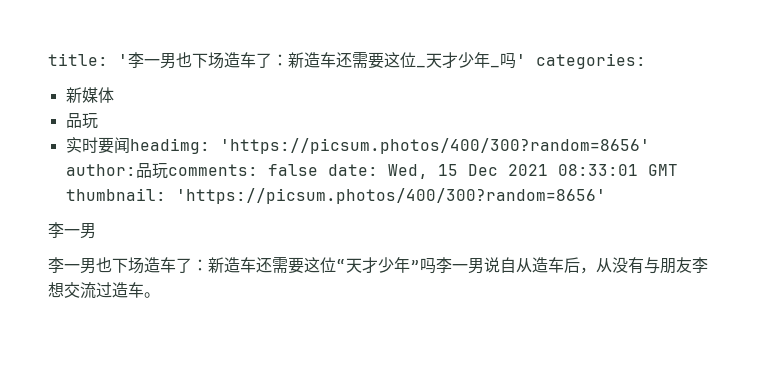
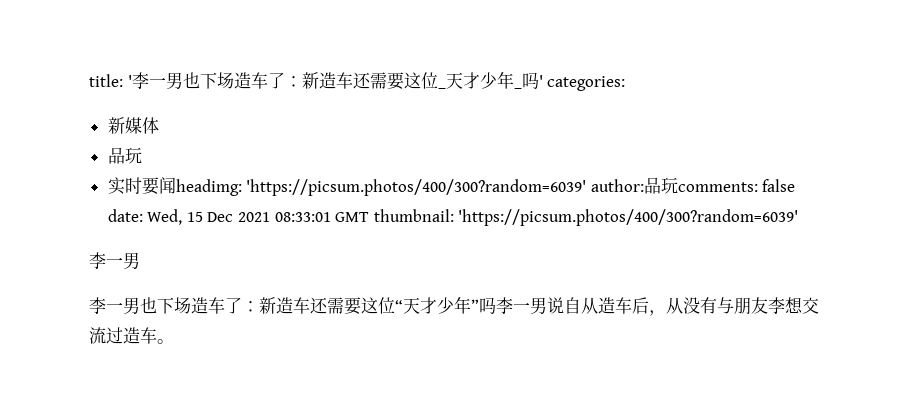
- 实时要闻headimg: 'https://picsum.photos/400/300?random=8656' author:品玩comments: false date: Wed, 15 Dec 2021 08:33:01 GMT thumbnail: 'https://picsum.photos/400/300?random=8656'
+ 实时要闻headimg: 'https://picsum.photos/400/300?random=6039' author:品玩comments: false date: Wed, 15 Dec 2021 08:33:01 GMT thumbnail: 'https://picsum.photos/400/300?random=6039'

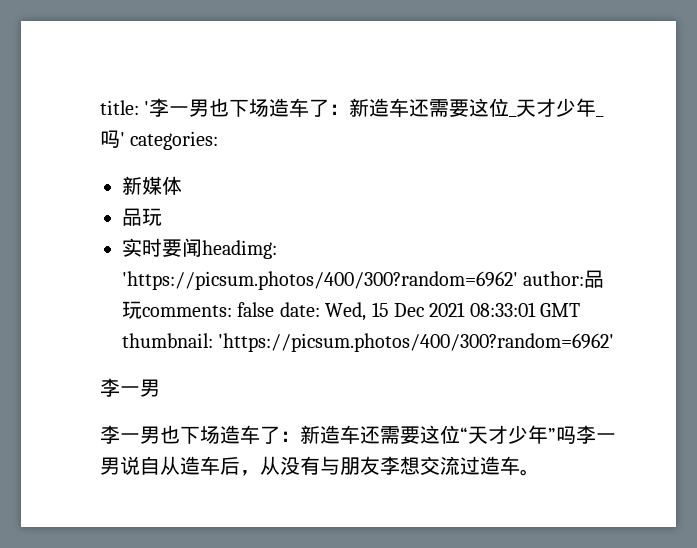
- 实时要闻headimg: 'https://picsum.photos/400/300?random=6039' author:品玩comments: false date: Wed, 15 Dec 2021 08:33:01 GMT thumbnail: 'https://picsum.photos/400/300?random=6039'
+ 实时要闻headimg: 'https://picsum.photos/400/300?random=6962' author:品玩comments: false date: Wed, 15 Dec 2021 08:33:01 GMT thumbnail: 'https://picsum.photos/400/300?random=6962'

